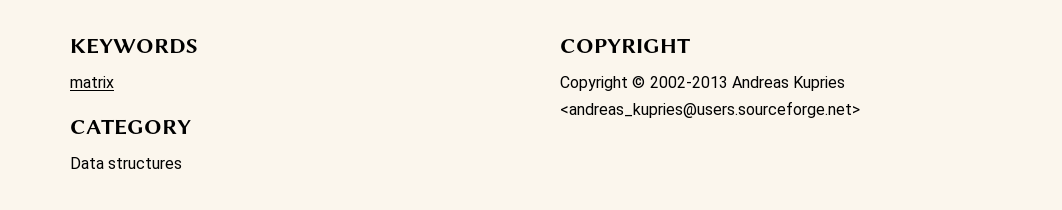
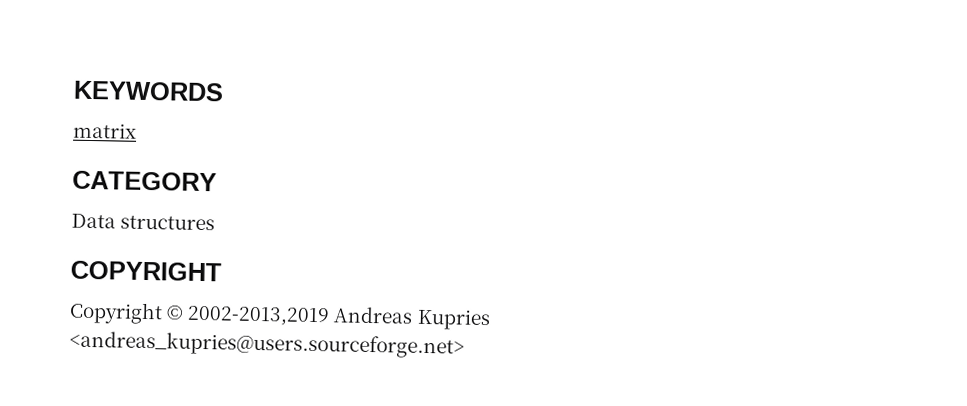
- Copyright © 2002-2013 Andreas Kupries <andreas_kupries@users.sourceforge.net>
+ Copyright © 2002-2013,2019 Andreas Kupries <andreas_kupries@users.sourceforge.net>

